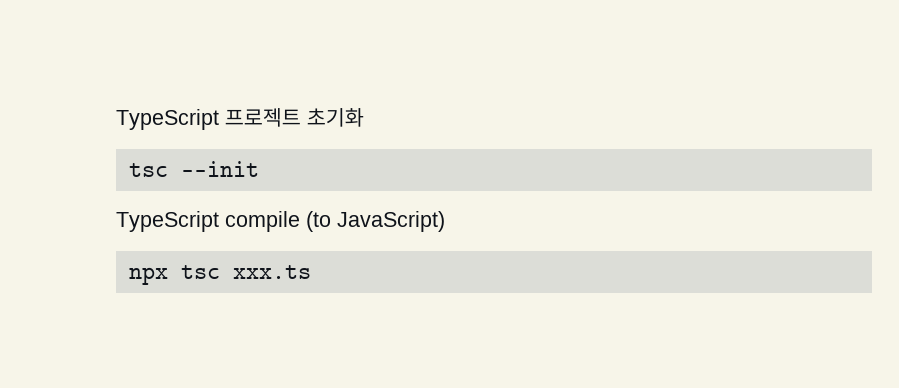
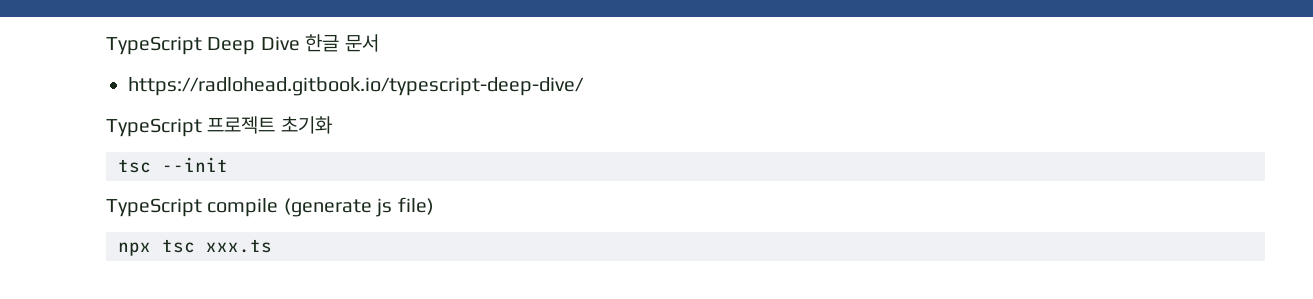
+ TypeScript Deep Dive 한글 문서
+ https://radlohead.gitbook.io/typescript-deep-dive/
- TypeScript compile (to JavaScript)
+ TypeScript compile (generate js file)

